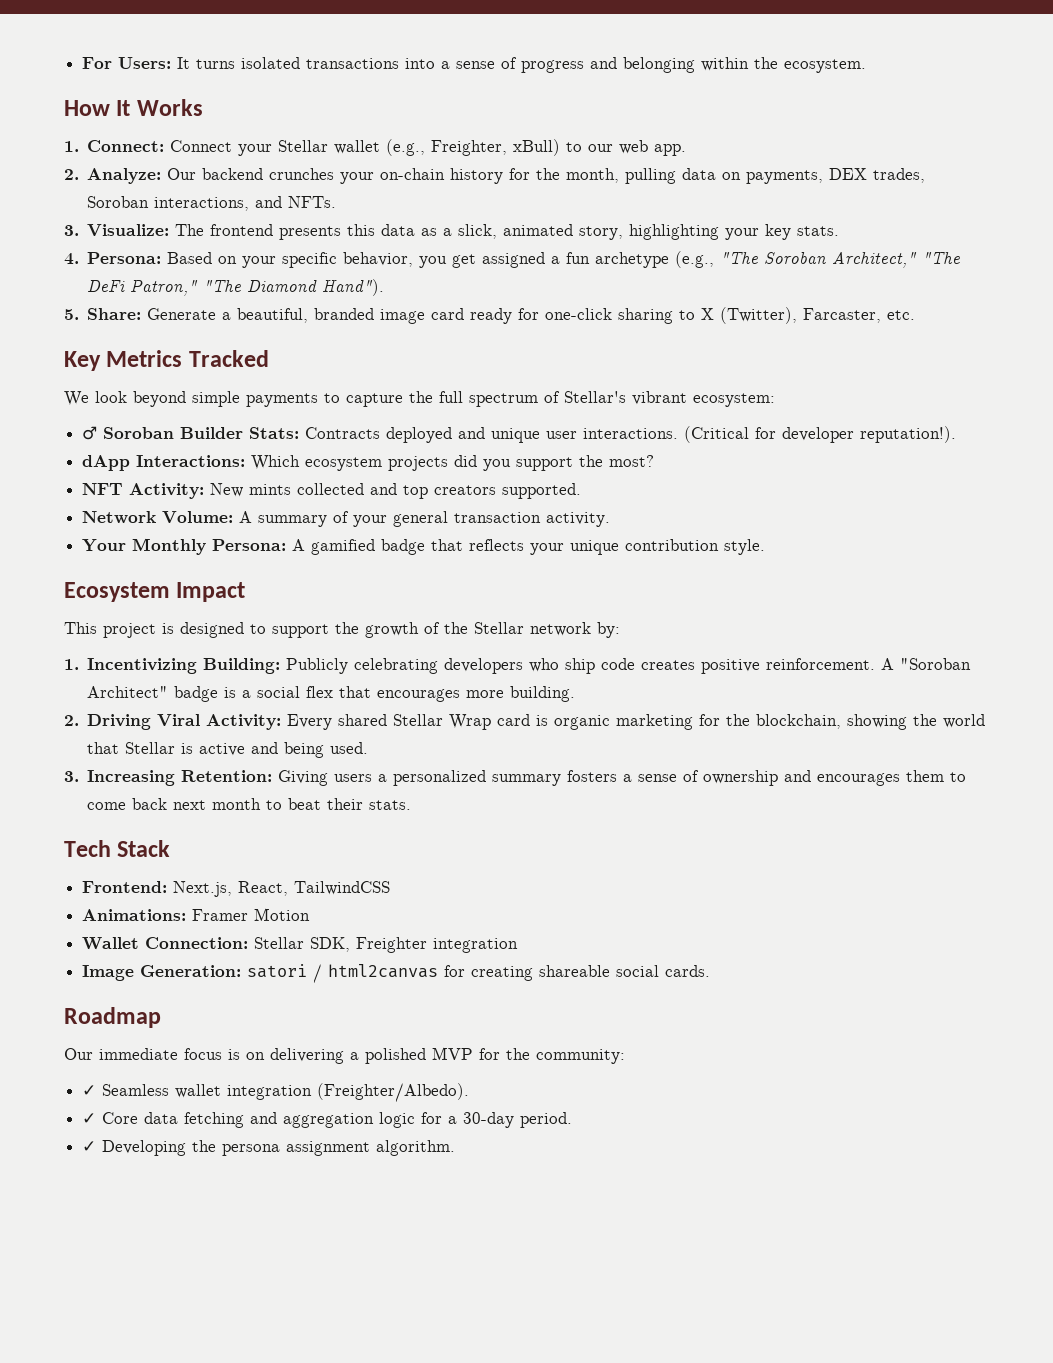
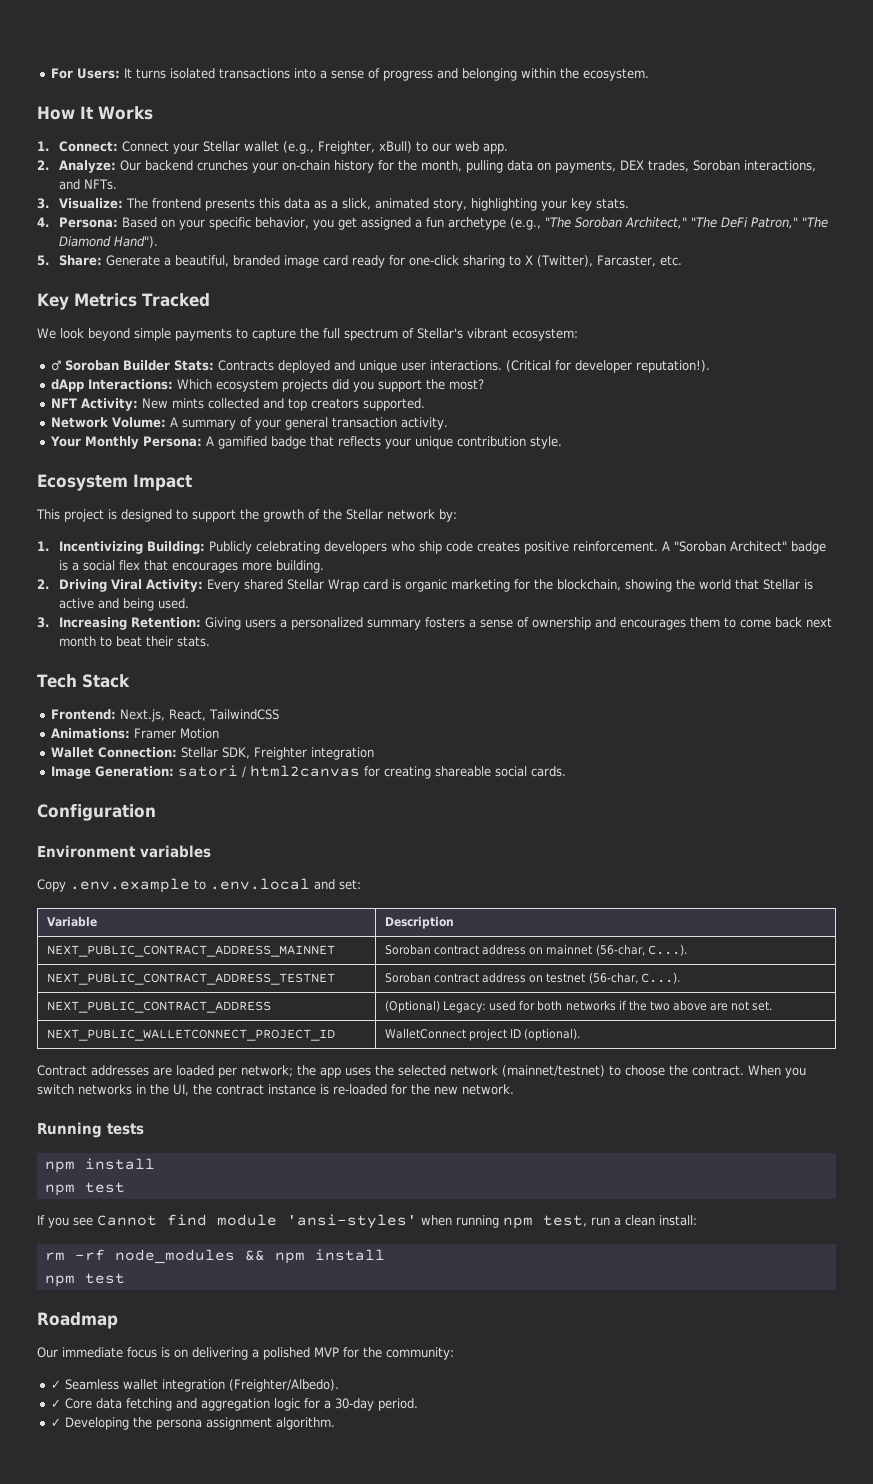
+ Configuration
+ Environment variables
+ Copy .env.example to .env.local and set:
+ Variable | Description
+ NEXT_PUBLIC_CONTRACT_ADDRESS_MAINNET | Soroban contract address on mainnet (56-char, C...).
+ NEXT_PUBLIC_CONTRACT_ADDRESS_TESTNET | Soroban contract address on testnet (56-char, C...).
+ NEXT_PUBLIC_CONTRACT_ADDRESS | (Optional) Legacy: used for both networks if the two above are not set.
+ NEXT_PUBLIC_WALLETCONNECT_PROJECT_ID | WalletConnect project ID (optional).
+ Contract addresses are loaded per network; the app uses the selected network (mainnet/testnet) to choose the contract. When you switch networks in the UI, the contract instance is re-loaded for the new network.
+ Running tests
+ npm install
+ npm test
+ If you see Cannot find module 'ansi-styles' when running npm test, run a clean install:
+ rm -rf node_modules && npm install
+ npm test

